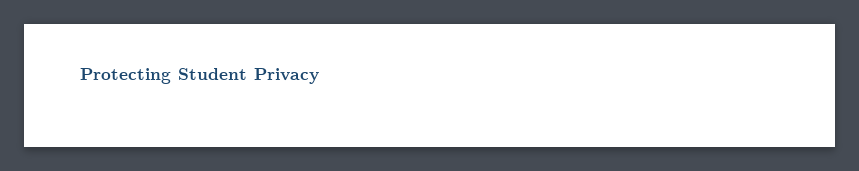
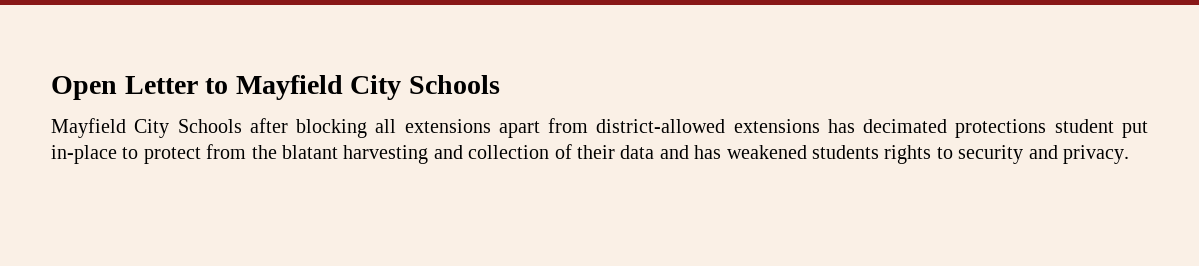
- Protecting Student Privacy
+ Open Letter to Mayfield City Schools
+ Mayfield City Schools after blocking all extensions apart from district-allowed extensions has decimated protections student put in-place to protect from the blatant harvesting and collection of their data and has weakened students rights to security and privacy.

